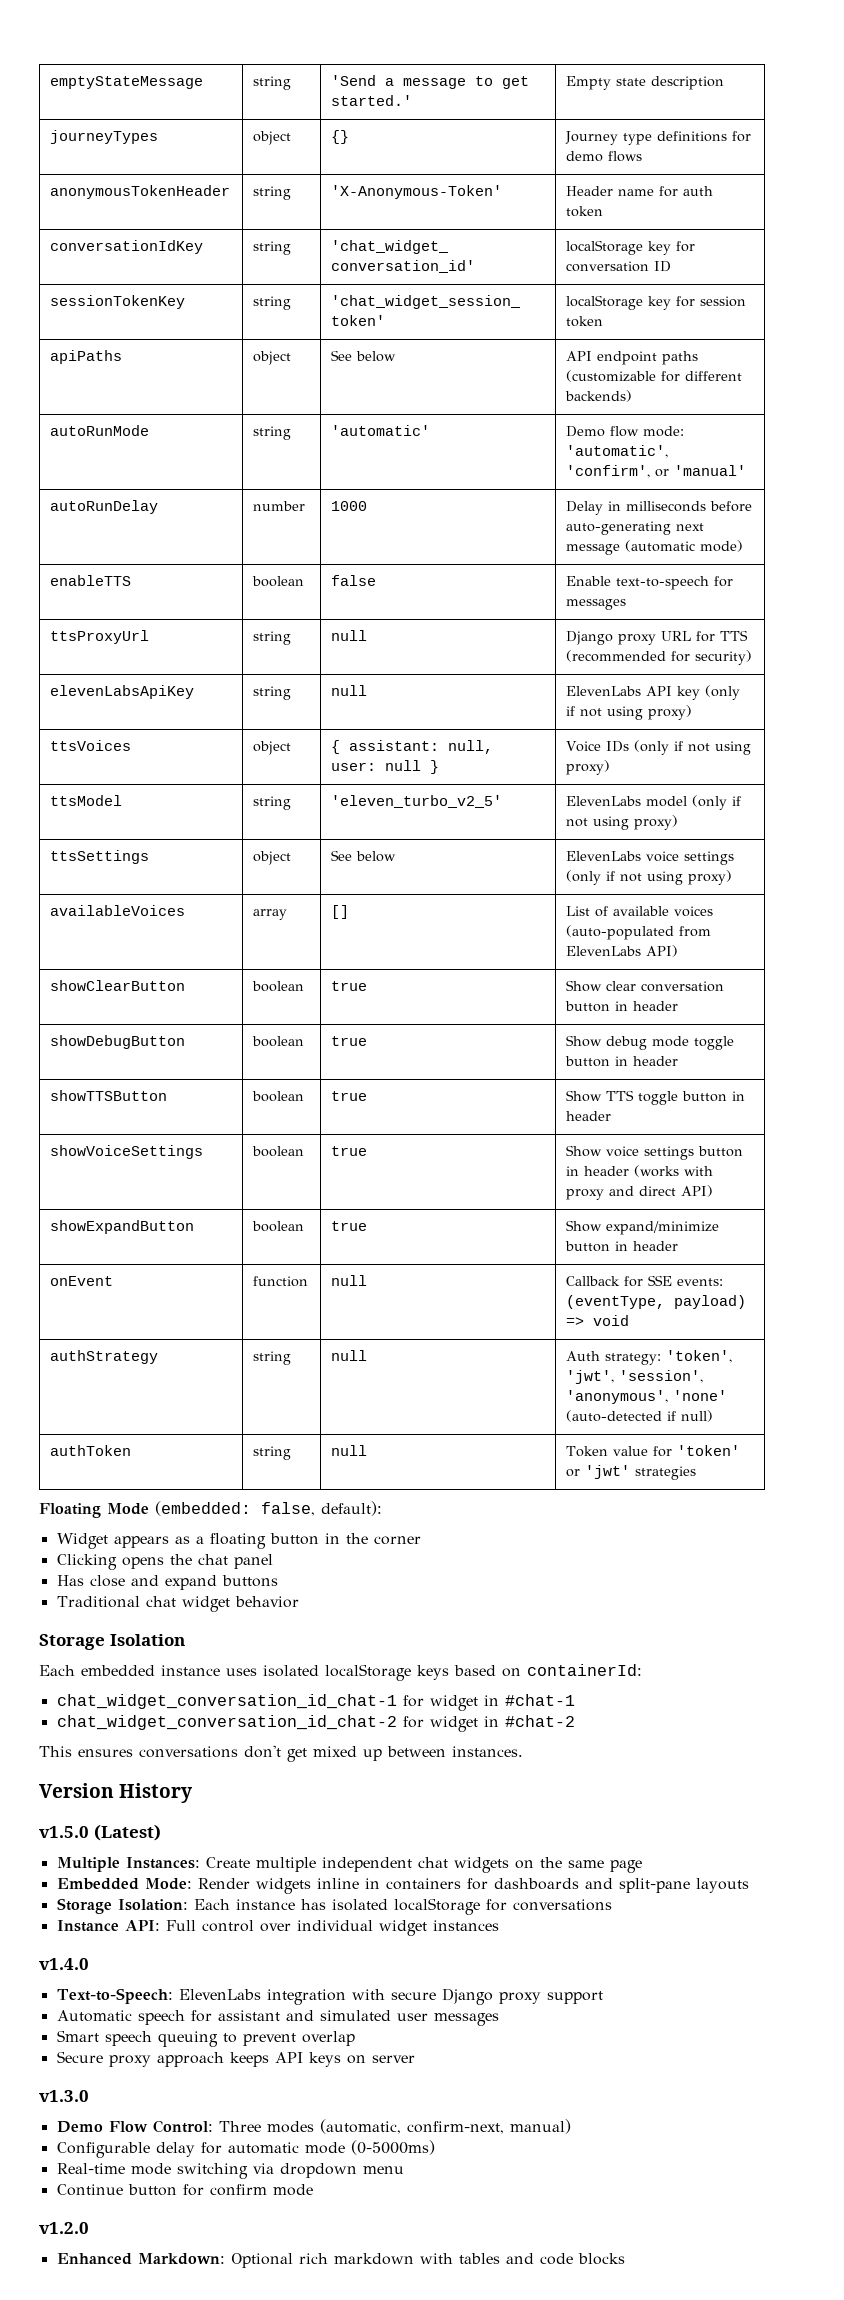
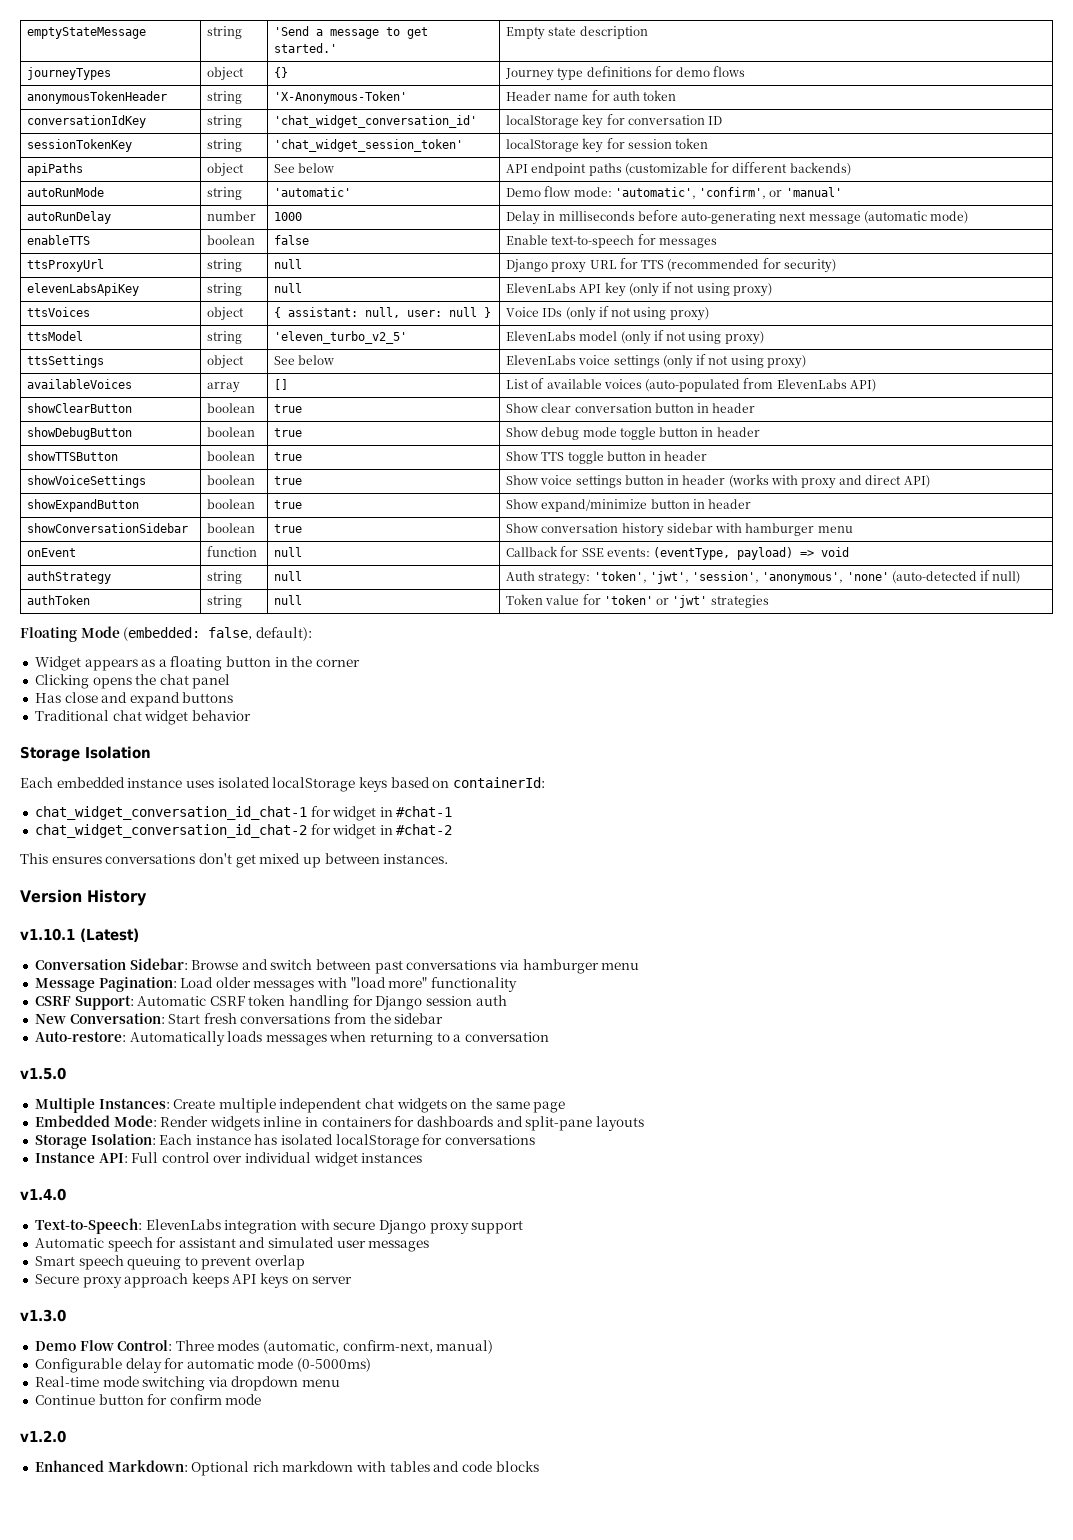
+ showConversationSidebar | boolean | true | Show conversation history sidebar with hamburger menu
+ v1.10.1 (Latest)
+ Conversation Sidebar: Browse and switch between past conversations via hamburger menu
+ Message Pagination: Load older messages with "load more" functionality
+ CSRF Support: Automatic CSRF token handling for Django session auth
+ New Conversation: Start fresh conversations from the sidebar
+ Auto-restore: Automatically loads messages when returning to a conversation
- v1.5.0 (Latest)
+ v1.5.0

